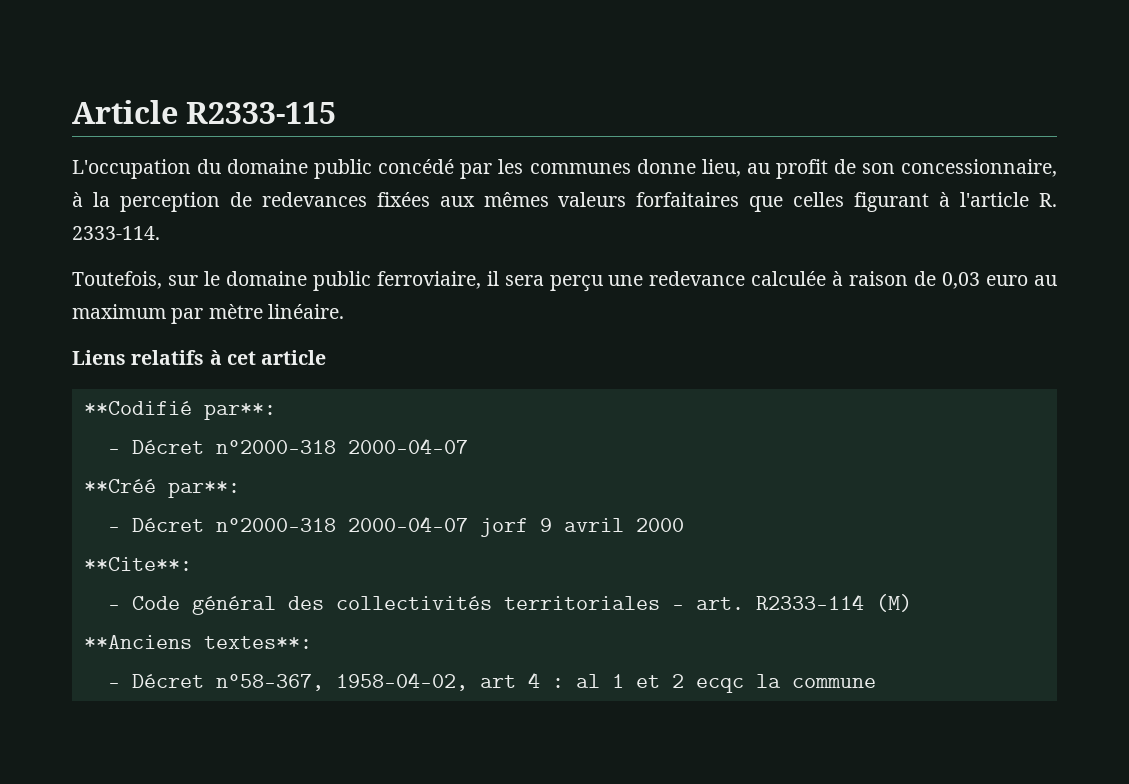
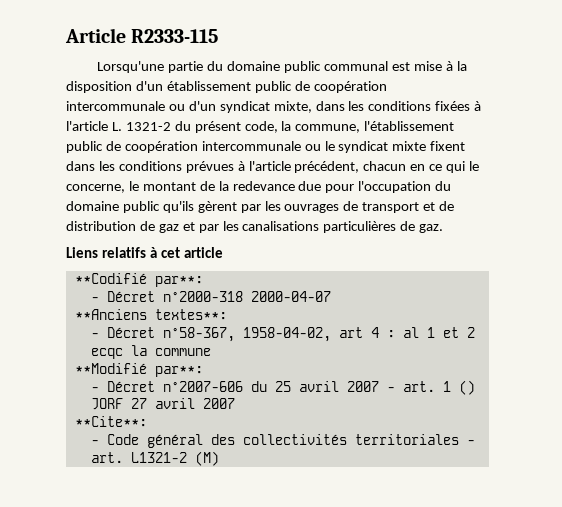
- L'occupation du domaine public concédé par les communes donne lieu, au profit de son concessionnaire, à la perception de redevances fixées aux mêmes valeurs forfaitaires que celles figurant à l'article R. 2333-114.
- Toutefois, sur le domaine public ferroviaire, il sera perçu une redevance calculée à raison de 0,03 euro au maximum par mètre linéaire.
+ Lorsqu'une partie du domaine public communal est mise à la disposition d'un établissement public de coopération intercommunale ou d'un syndicat mixte, dans les conditions fixées à l'article L. 1321-2 du présent code, la commune, l'établissement public de coopération intercommunale ou le syndicat mixte fixent dans les conditions prévues à l'article précédent, chacun en ce qui le concerne, le montant de la redevance due pour l'occupation du domaine public qu'ils gèrent par les ouvrages de transport et de distribution de gaz et par les canalisations particulières de gaz.
- **Créé par**:
- - Décret n°2000-318 2000-04-07 jorf 9 avril 2000
- **Cite**:
- - Code général des collectivités territoriales - art. R2333-114 (M)
+ **Modifié par**:
+ - Décret n°2007-606 du 25 avril 2007 - art. 1 () JORF 27 avril 2007
+ **Cite**:
+ - Code général des collectivités territoriales - art. L1321-2 (M)

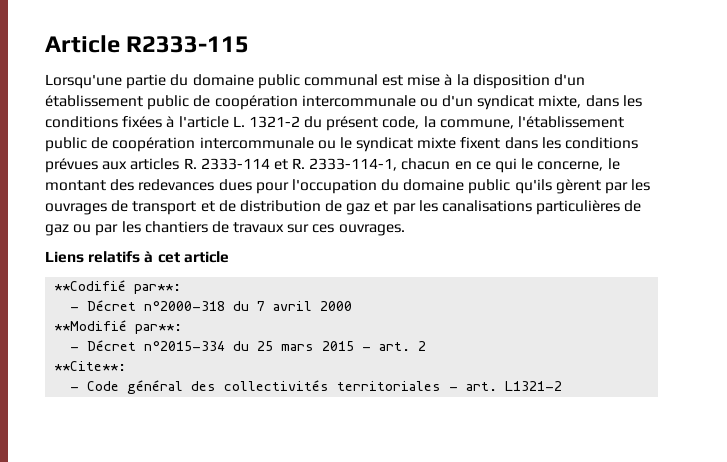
- Lorsqu'une partie du domaine public communal est mise à la disposition d'un établissement public de coopération intercommunale ou d'un syndicat mixte, dans les conditions fixées à l'article L. 1321-2 du présent code, la commune, l'établissement public de coopération intercommunale ou le syndicat mixte fixent dans les conditions prévues à l'article précédent, chacun en ce qui le concerne, le montant de la redevance due pour l'occupation du domaine public qu'ils gèrent par les ouvrages de transport et de distribution de gaz et par les canalisations particulières de gaz.
+ Lorsqu'une partie du domaine public communal est mise à la disposition d'un établissement public de coopération intercommunale ou d'un syndicat mixte, dans les conditions fixées à l'article L. 1321-2 du présent code, la commune, l'établissement public de coopération intercommunale ou le syndicat mixte fixent dans les conditions prévues aux articles R. 2333-114 et R. 2333-114-1, chacun en ce qui le concerne, le montant des redevances dues pour l'occupation du domaine public qu'ils gèrent par les ouvrages de transport et de distribution de gaz et par les canalisations particulières de gaz ou par les chantiers de travaux sur ces ouvrages.
- - Décret n°2000-318 2000-04-07
- **Anciens textes**:
- - Décret n°58-367, 1958-04-02, art 4 : al 1 et 2 ecqc la commune
+ - Décret n°2000-318 du 7 avril 2000
- - Décret n°2007-606 du 25 avril 2007 - art. 1 () JORF 27 avril 2007
+ - Décret n°2015-334 du 25 mars 2015 - art. 2
- - Code général des collectivités territoriales - art. L1321-2 (M)
+ - Code général des collectivités territoriales - art. L1321-2

